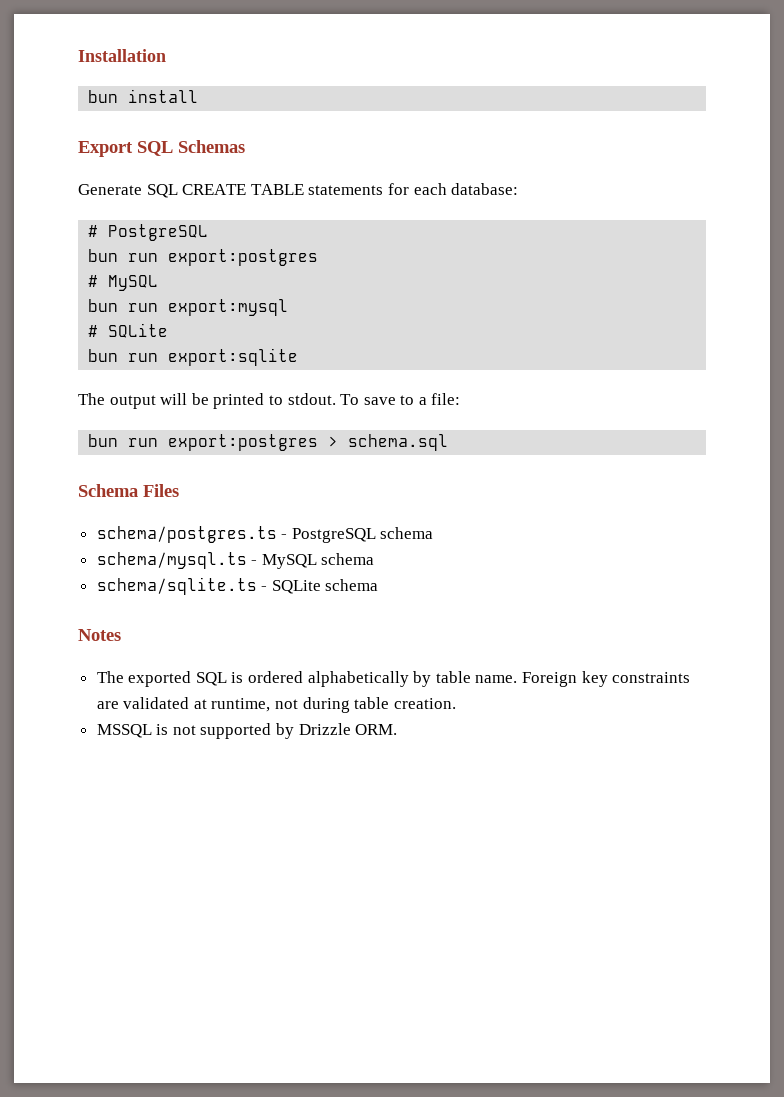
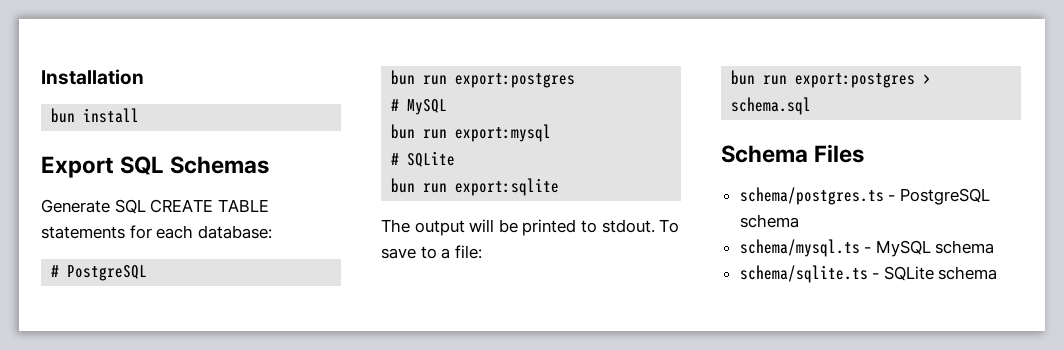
- Notes
- The exported SQL is ordered alphabetically by table name. Foreign key constraints are validated at runtime, not during table creation.
- MSSQL is not supported by Drizzle ORM.

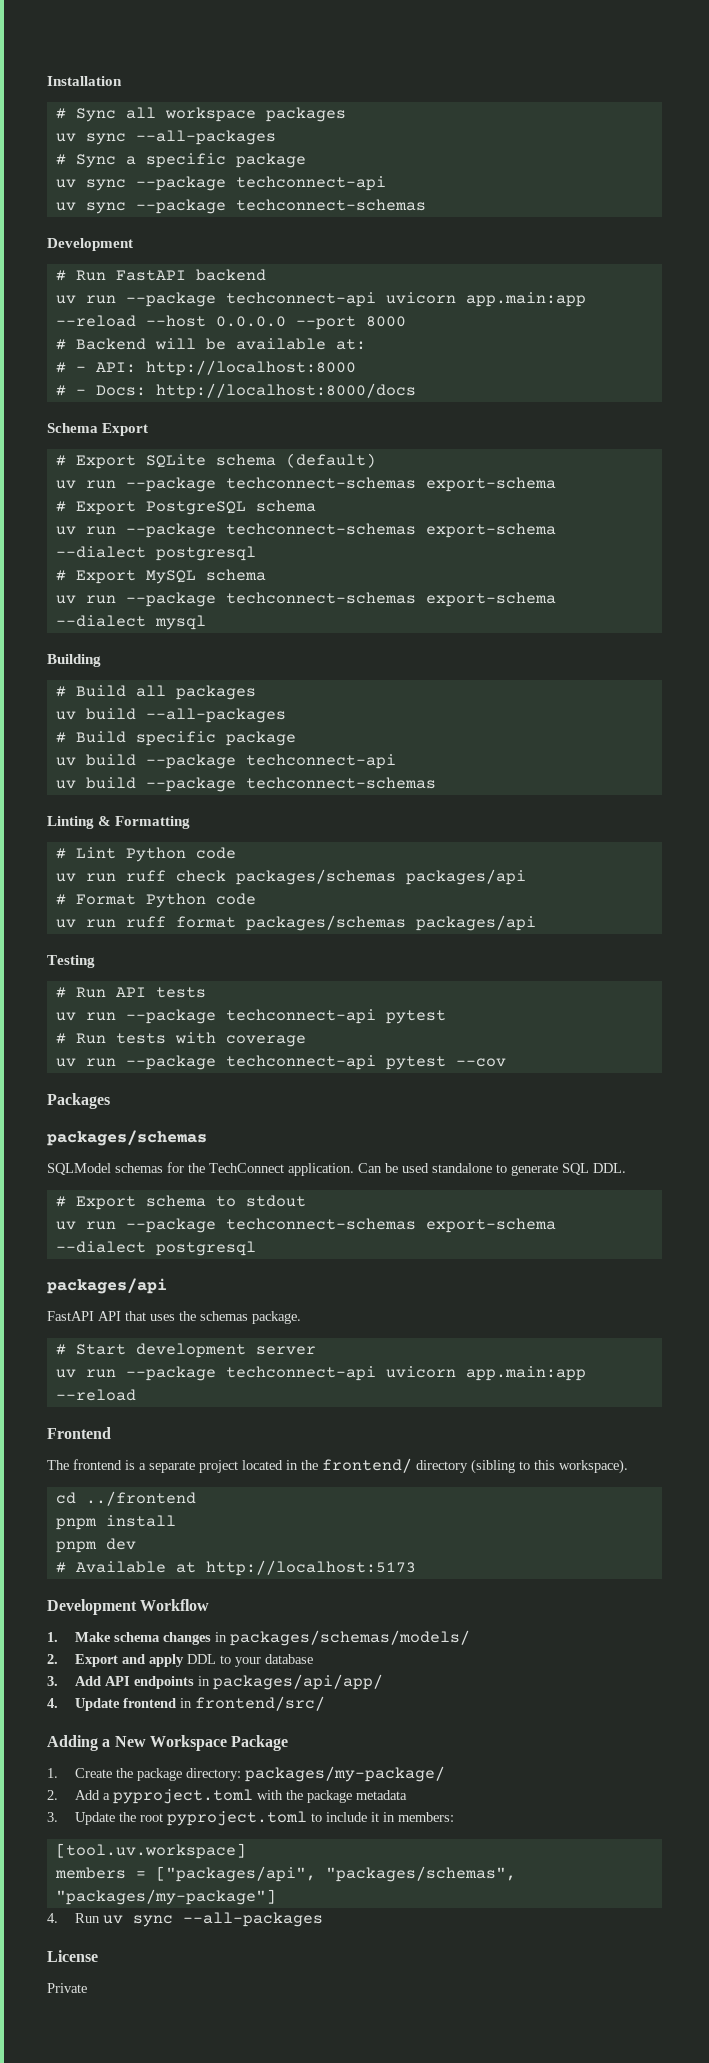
- bun install
- Export SQL Schemas
- Generate SQL CREATE TABLE statements for each database:
- # PostgreSQL
- bun run export:postgres
- # MySQL
- bun run export:mysql
- # SQLite
- bun run export:sqlite
- The output will be printed to stdout. To save to a file:
- bun run export:postgres > schema.sql
- Schema Files
- schema/postgres.ts - PostgreSQL schema
- schema/mysql.ts - MySQL schema
- schema/sqlite.ts - SQLite schema
+ # Sync all workspace packages
+ uv sync --all-packages
+ # Sync a specific package
+ uv sync --package techconnect-api
+ uv sync --package techconnect-schemas
+ Development
+ # Run FastAPI backend
+ uv run --package techconnect-api uvicorn app.main:app --reload --host 0.0.0.0 --port 8000
+ # Backend will be available at:
+ # - API: http://localhost:8000
+ # - Docs: http://localhost:8000/docs
+ Schema Export
+ # Export SQLite schema (default)
+ uv run --package techconnect-schemas export-schema
+ # Export PostgreSQL schema
+ uv run --package techconnect-schemas export-schema --dialect postgresql
+ # Export MySQL schema
+ uv run --package techconnect-schemas export-schema --dialect mysql
+ Building
+ # Build all packages
+ uv build --all-packages
+ # Build specific package
+ uv build --package techconnect-api
+ uv build --package techconnect-schemas
+ Linting & Formatting
+ # Lint Python code
+ uv run ruff check packages/schemas packages/api
+ # Format Python code
+ uv run ruff format packages/schemas packages/api
+ Testing
+ # Run API tests
+ uv run --package techconnect-api pytest
+ # Run tests with coverage
+ uv run --package techconnect-api pytest --cov
+ Packages
+ packages/schemas
+ SQLModel schemas for the TechConnect application. Can be used standalone to generate SQL DDL.
+ # Export schema to stdout
+ uv run --package techconnect-schemas export-schema --dialect postgresql
+ packages/api
+ FastAPI API that uses the schemas package.
+ # Start development server
+ uv run --package techconnect-api uvicorn app.main:app --reload
+ Frontend
+ The frontend is a separate project located in the frontend/ directory (sibling to this workspace).
+ cd ../frontend
+ pnpm install
+ pnpm dev
+ # Available at http://localhost:5173
+ Development Workflow
+ 1. Make schema changes in packages/schemas/models/
+ 2. Export and apply DDL to your database
+ 3. Add API endpoints in packages/api/app/
+ 4. Update frontend in frontend/src/
+ Adding a New Workspace Package
+ 1. Create the package directory: packages/my-package/
+ 2. Add a pyproject.toml with the package metadata
+ 3. Update the root pyproject.toml to include it in members:
+ [tool.uv.workspace]
+ members = ["packages/api", "packages/schemas", "packages/my-package"]
+ 4. Run uv sync --all-packages
+ License
+ Private

